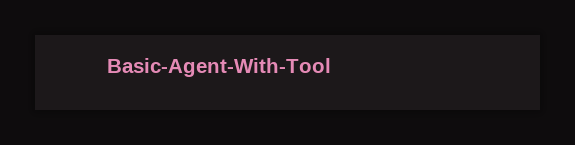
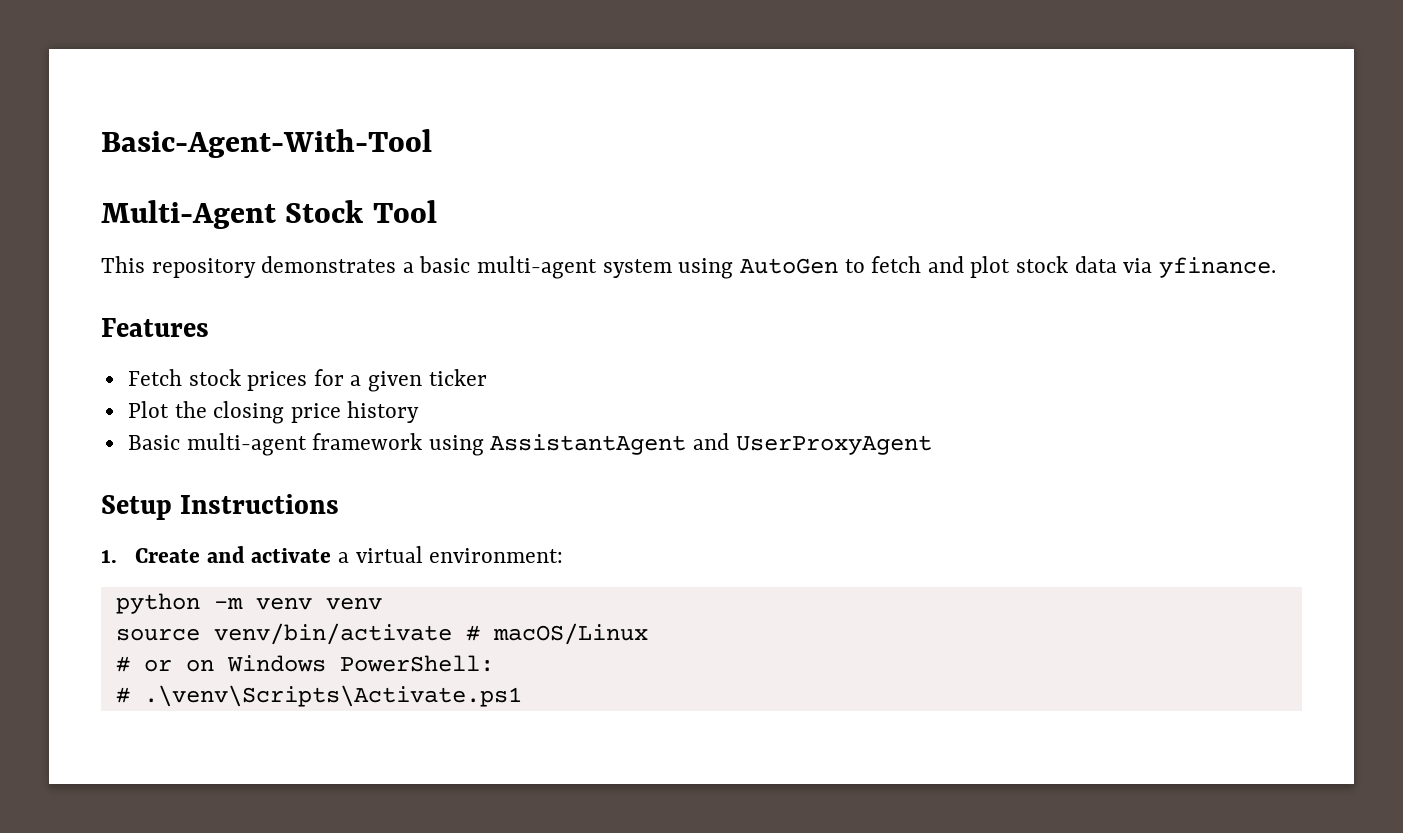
+ Multi-Agent Stock Tool
+ This repository demonstrates a basic multi-agent system using AutoGen to fetch and plot stock data via yfinance.
+ Features
+ Fetch stock prices for a given ticker
+ Plot the closing price history
+ Basic multi-agent framework using AssistantAgent and UserProxyAgent
+ Setup Instructions
+ 1. Create and activate a virtual environment:
+ python -m venv venv
+ source venv/bin/activate # macOS/Linux
+ # or on Windows PowerShell:
+ # .\venv\Scripts\Activate.ps1

